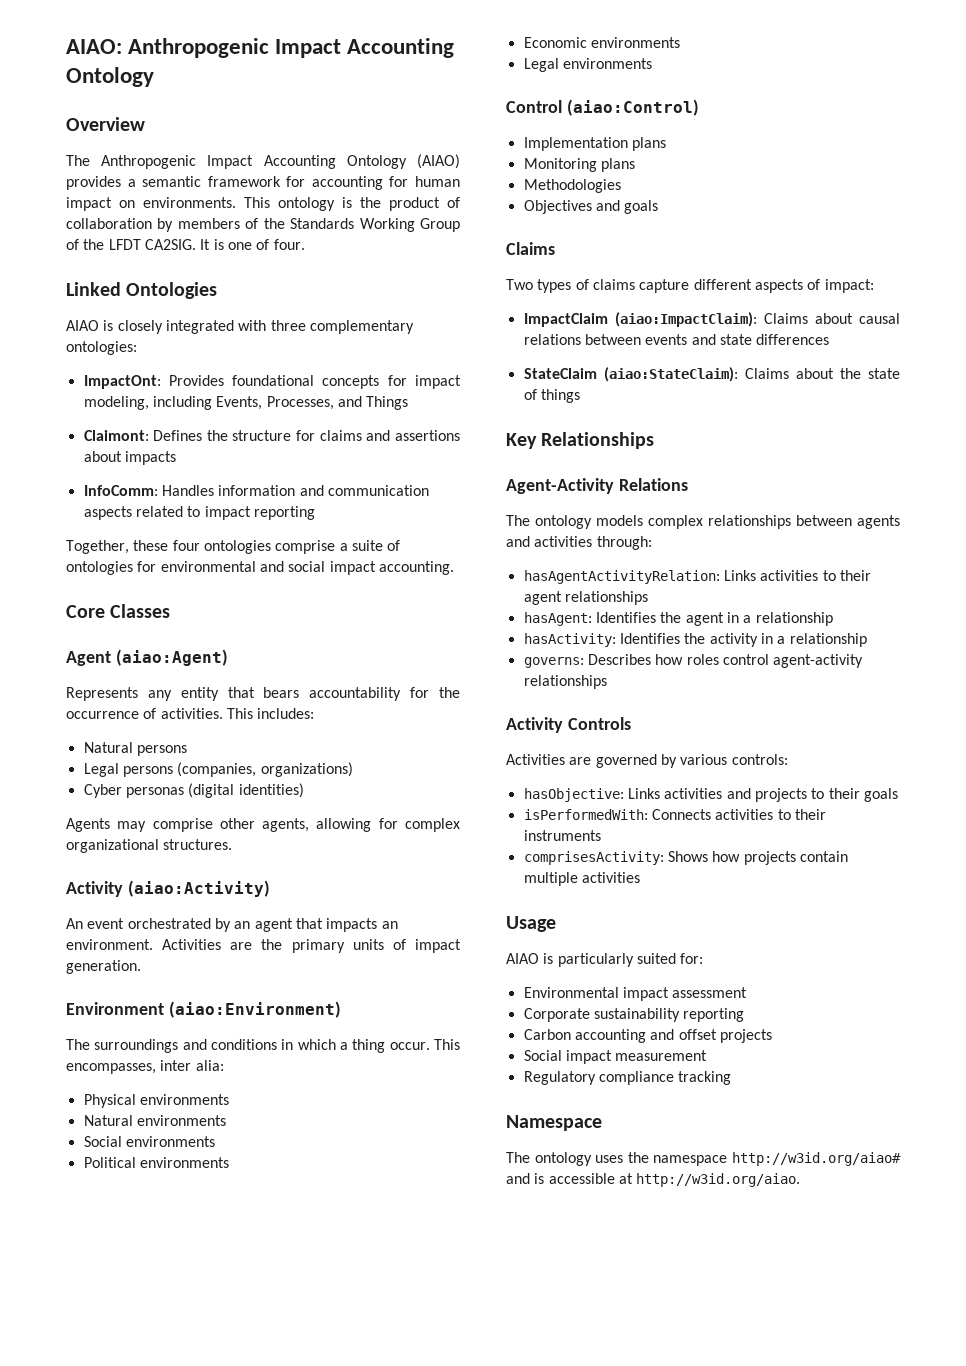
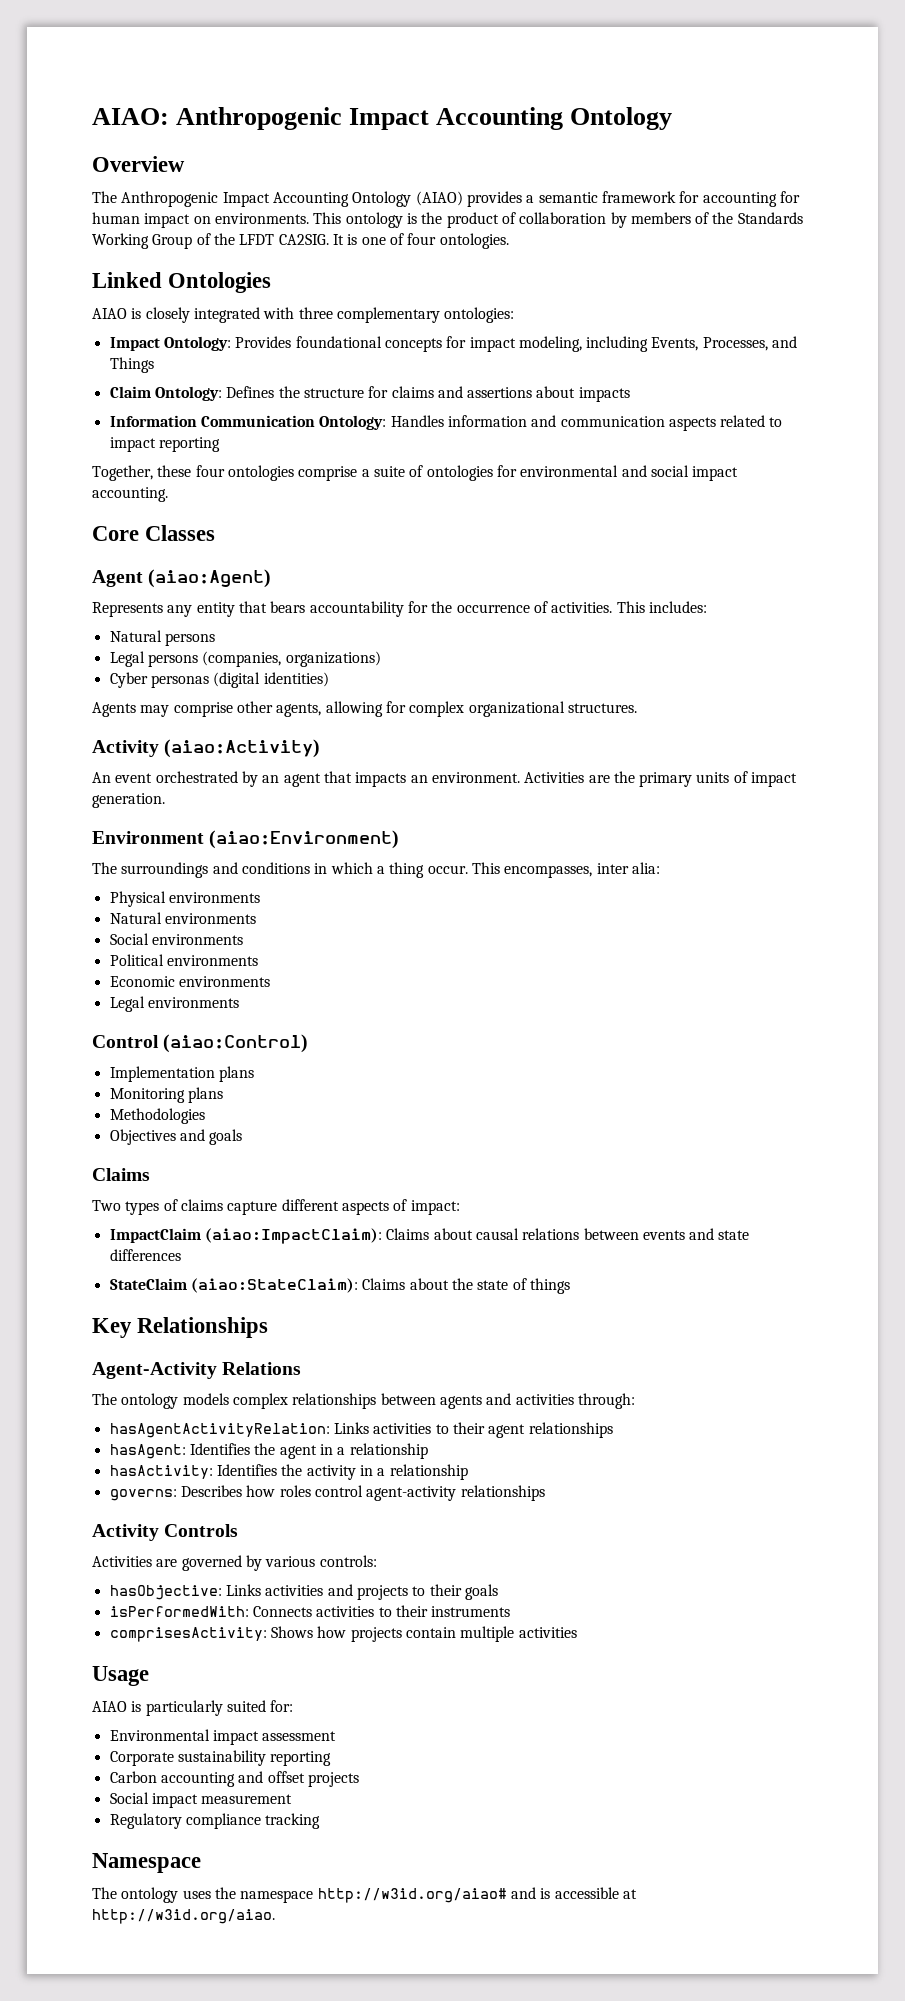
- It is one of four.
+ It is one of four ontologies.
- ImpactOnt: Provides foundational concepts for impact modeling, including Events, Processes, and Things
+ Impact Ontology: Provides foundational concepts for impact modeling, including Events, Processes, and Things
- Claimont: Defines the structure for claims and assertions about impacts
+ Claim Ontology: Defines the structure for claims and assertions about impacts
- InfoComm: Handles information and communication aspects related to impact reporting
+ Information Communication Ontology: Handles information and communication aspects related to impact reporting

